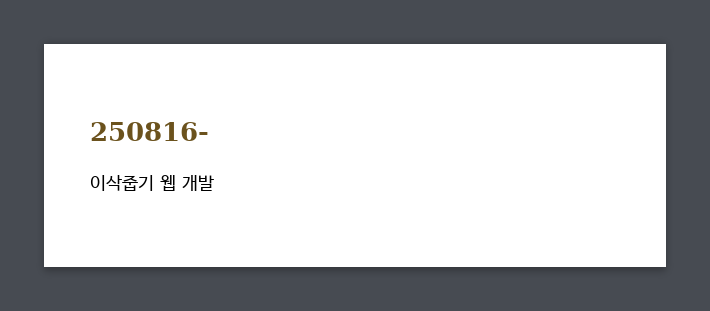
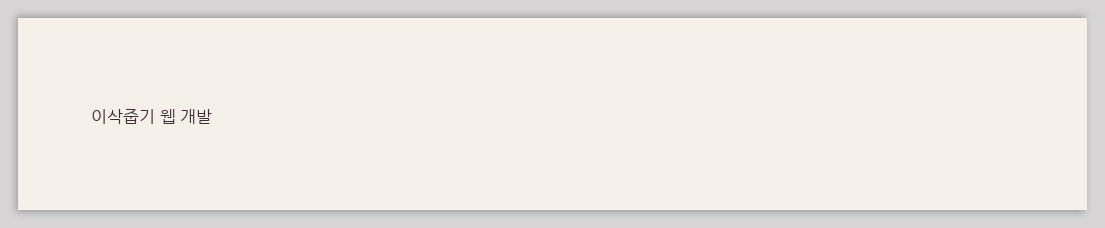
- 250816-

